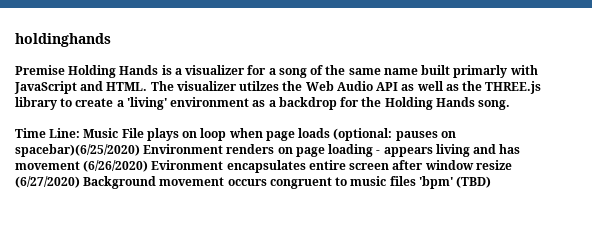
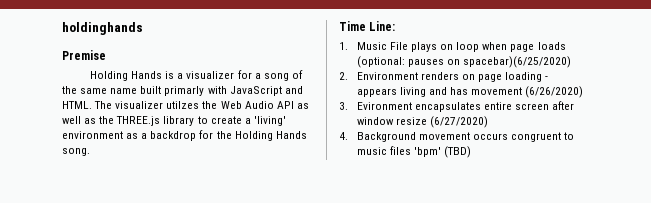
- Premise Holding Hands is a visualizer for a song of the same name built primarly with JavaScript and HTML.
+ Premise
+ Holding Hands is a visualizer for a song of the same name built primarly with JavaScript and HTML.
- Time Line: Music File plays on loop when page loads (optional: pauses on spacebar)(6/25/2020) Environment renders on page loading - appears living and has movement (6/26/2020) Evironment encapsulates entire screen after window resize (6/27/2020) Background movement occurs congruent to music files 'bpm' (TBD)
+ Time Line:
+ 1. Music File plays on loop when page loads (optional: pauses on spacebar)(6/25/2020)
+ 2. Environment renders on page loading - appears living and has movement (6/26/2020)
+ 3. Evironment encapsulates entire screen after window resize (6/27/2020)
+ 4. Background movement occurs congruent to music files 'bpm' (TBD)

